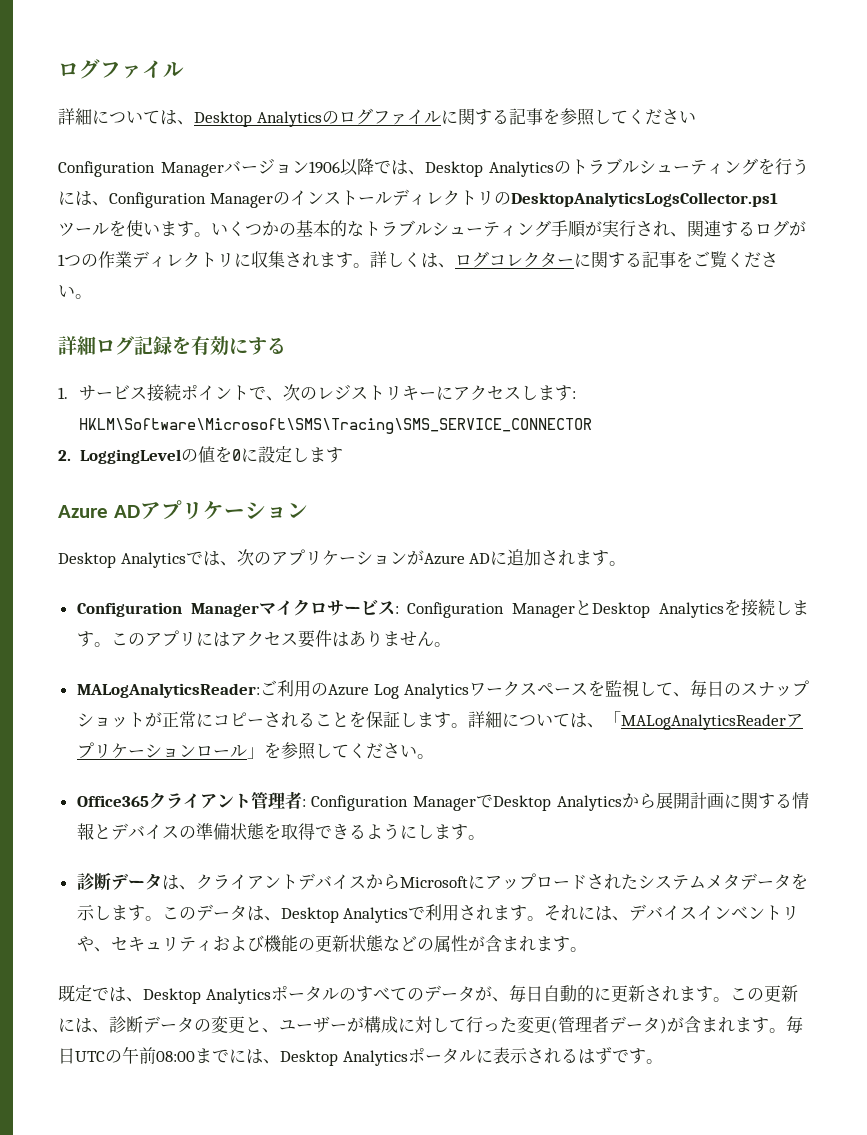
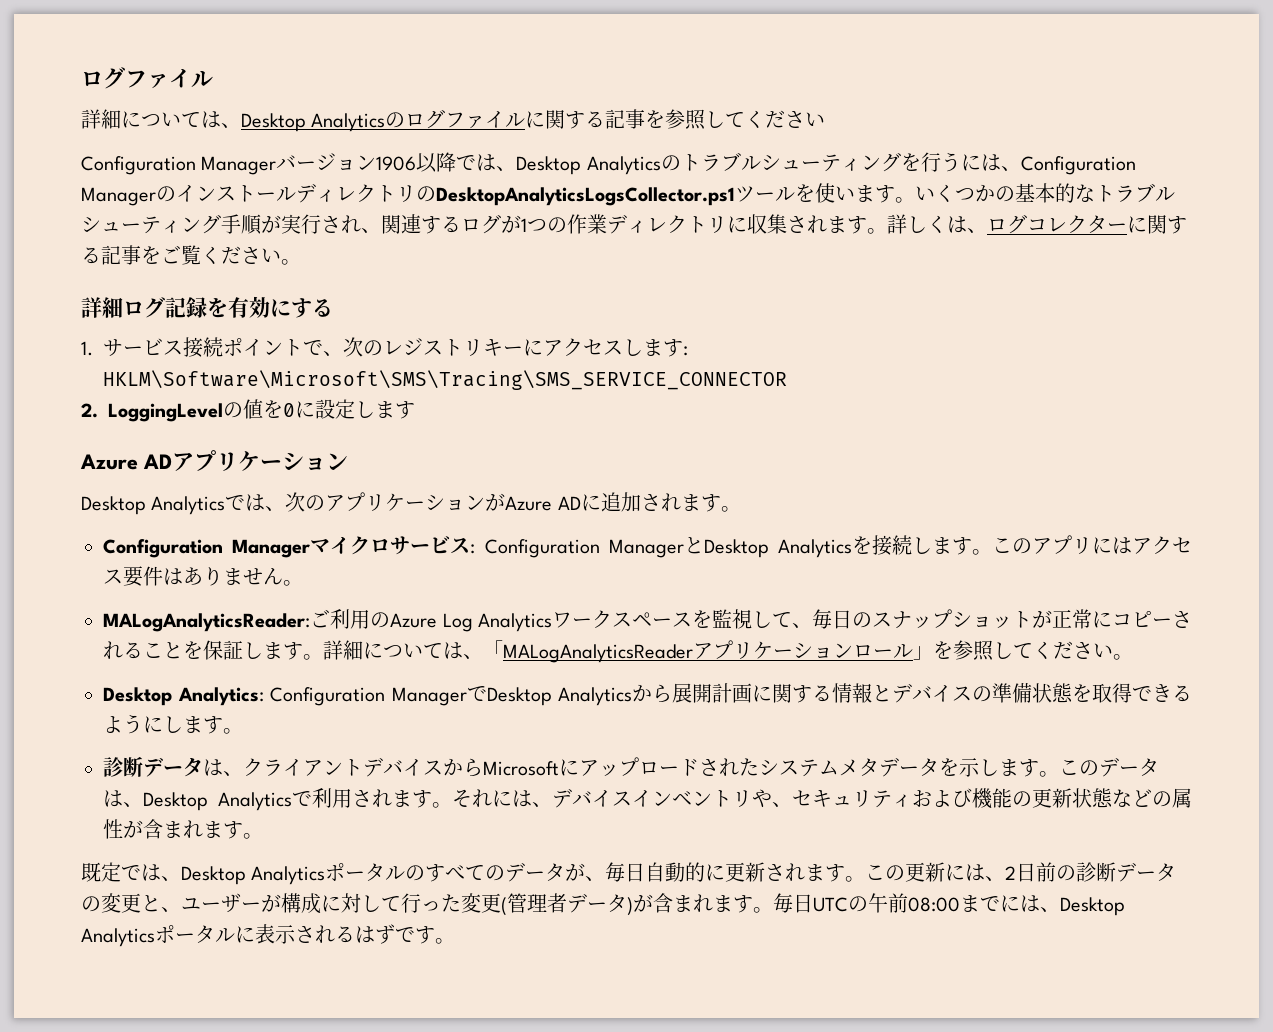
- Office365クライアント管理者: Configuration ManagerでDesktop Analyticsから展開計画に関する情報とデバイスの準備状態を取得できるようにします。
+ Desktop Analytics: Configuration ManagerでDesktop Analyticsから展開計画に関する情報とデバイスの準備状態を取得できるようにします。
- この更新には、診断データの変更と、ユーザーが構成に対して行った変更(管理者データ)が含まれます。
+ この更新には、2日前の診断データの変更と、ユーザーが構成に対して行った変更(管理者データ)が含まれます。

